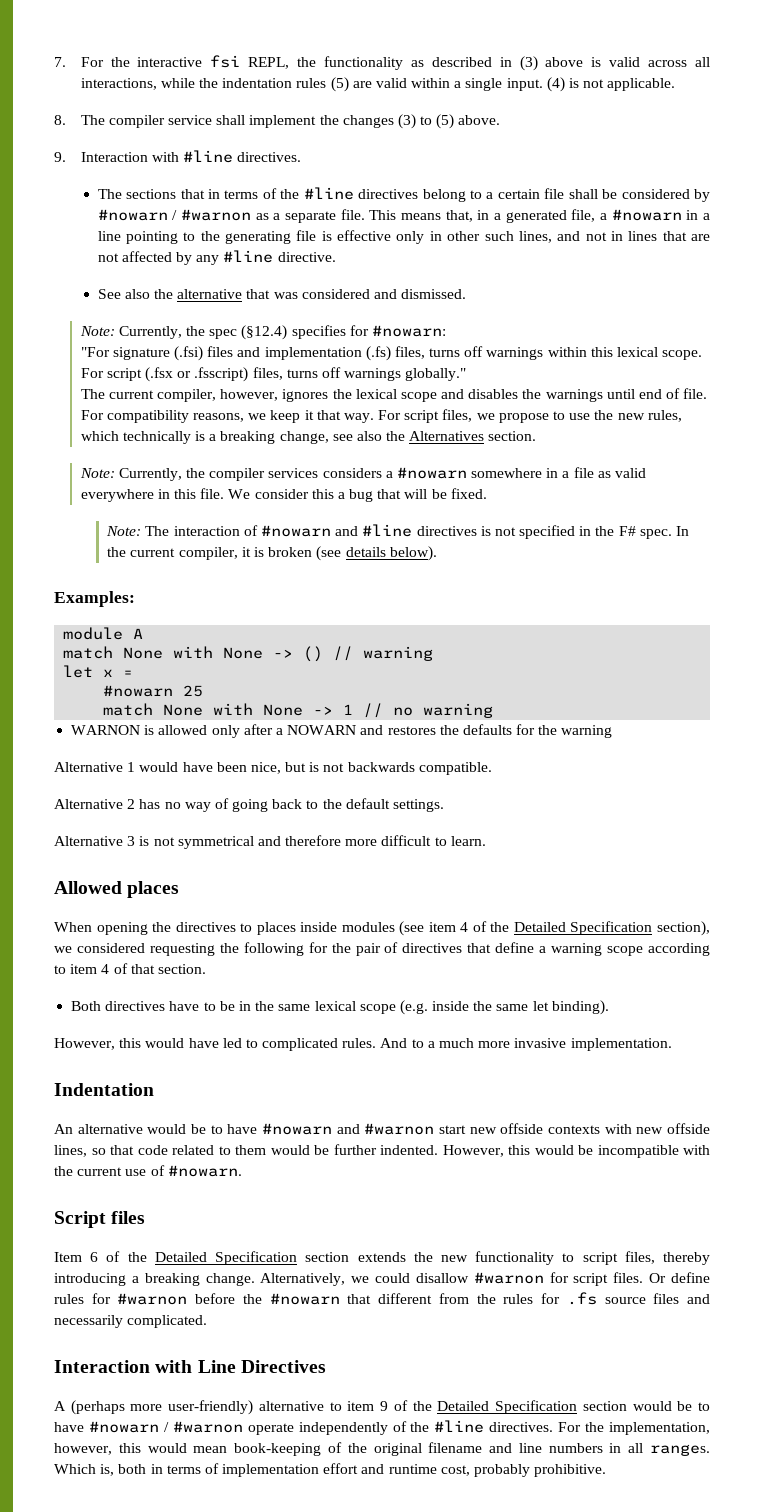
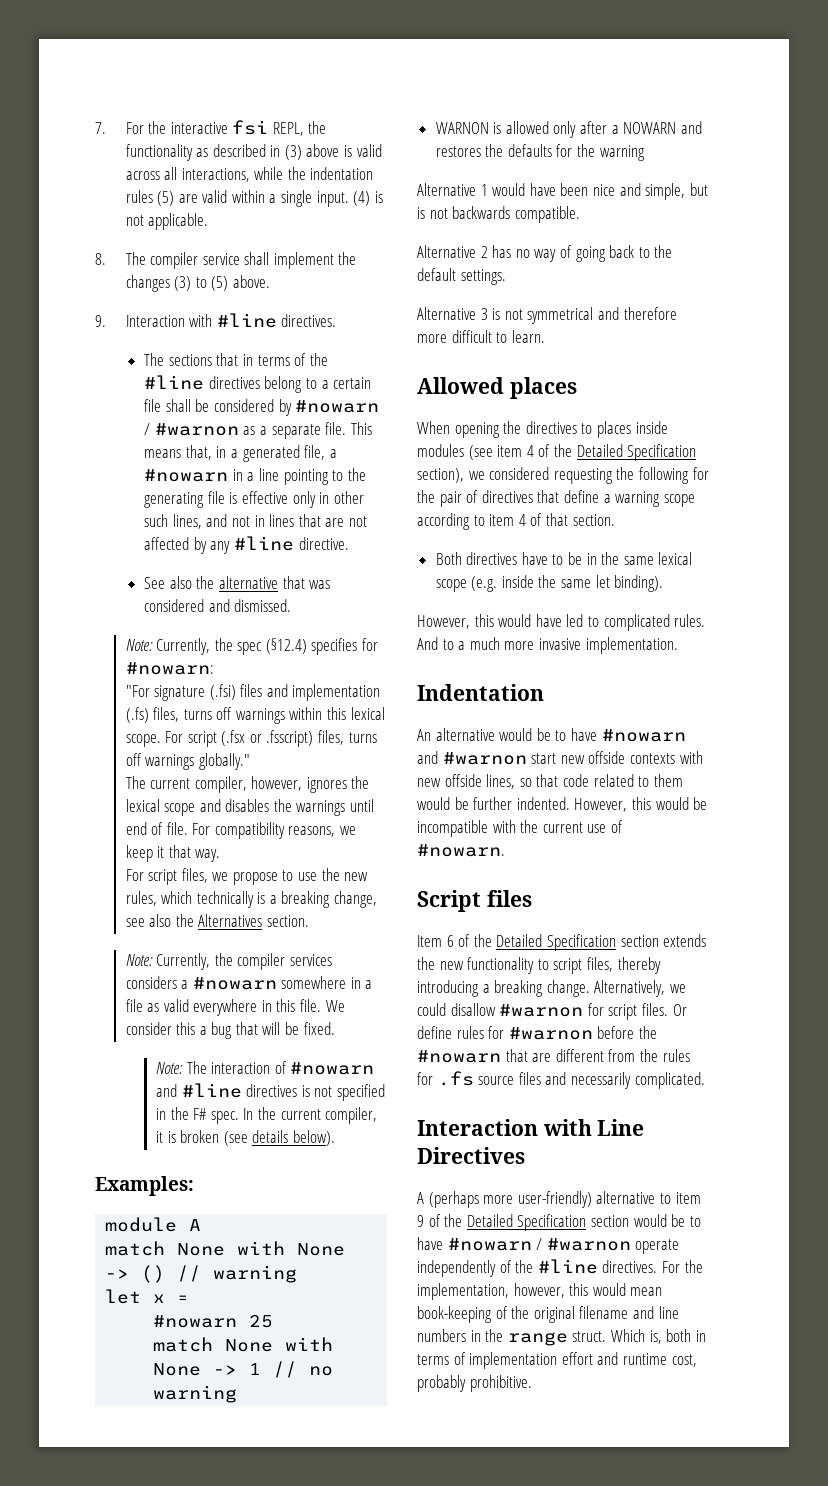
- For compatibility reasons, we keep it that way. For script files, we propose to use the new rules, which technically is a breaking change, see also the Alternatives section.
+ For compatibility reasons, we keep it that way.
+ For script files, we propose to use the new rules, which technically is a breaking change, see also the Alternatives section.
- Alternative 1 would have been nice, but is not backwards compatible.
+ Alternative 1 would have been nice and simple, but is not backwards compatible.
- Or define rules for #warnon before the #nowarn that different from the rules for .fs source files and necessarily complicated.
+ Or define rules for #warnon before the #nowarn that are different from the rules for .fs source files and necessarily complicated.
- For the implementation, however, this would mean book-keeping of the original filename and line numbers in all ranges.
+ For the implementation, however, this would mean book-keeping of the original filename and line numbers in the range struct.

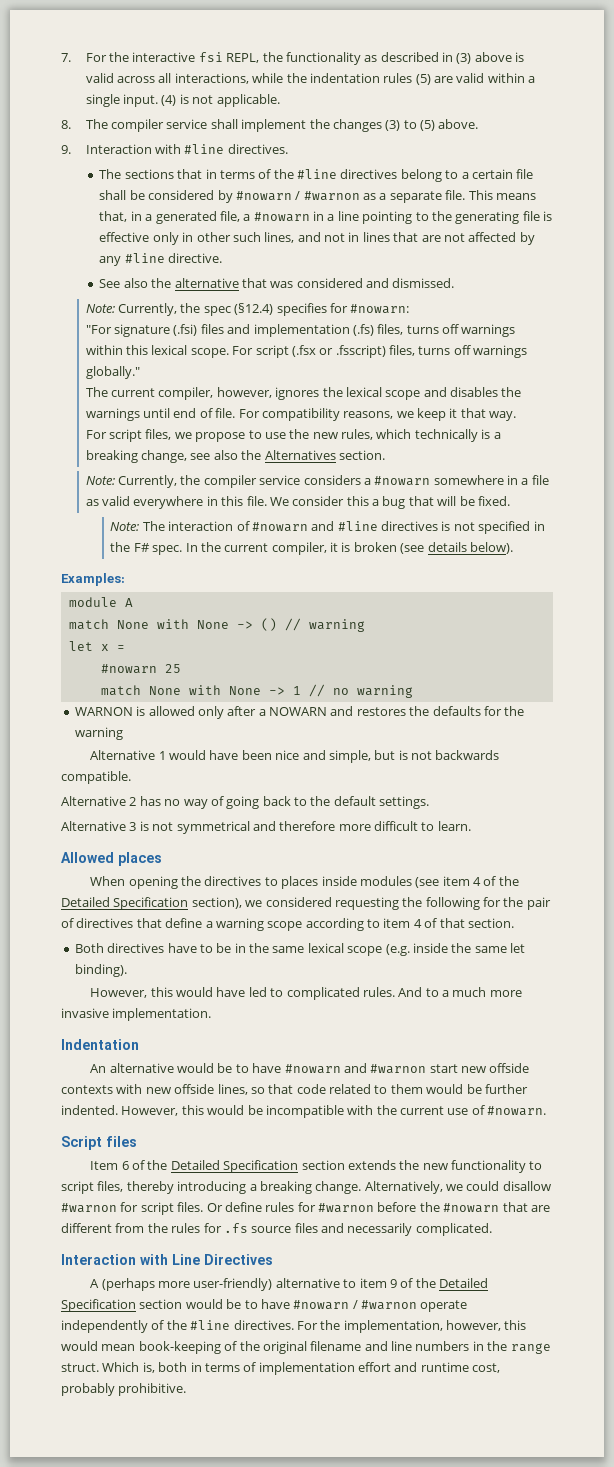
- Note: Currently, the compiler services considers a #nowarn somewhere in a file as valid everywhere in this file.
+ Note: Currently, the compiler service considers a #nowarn somewhere in a file as valid everywhere in this file.

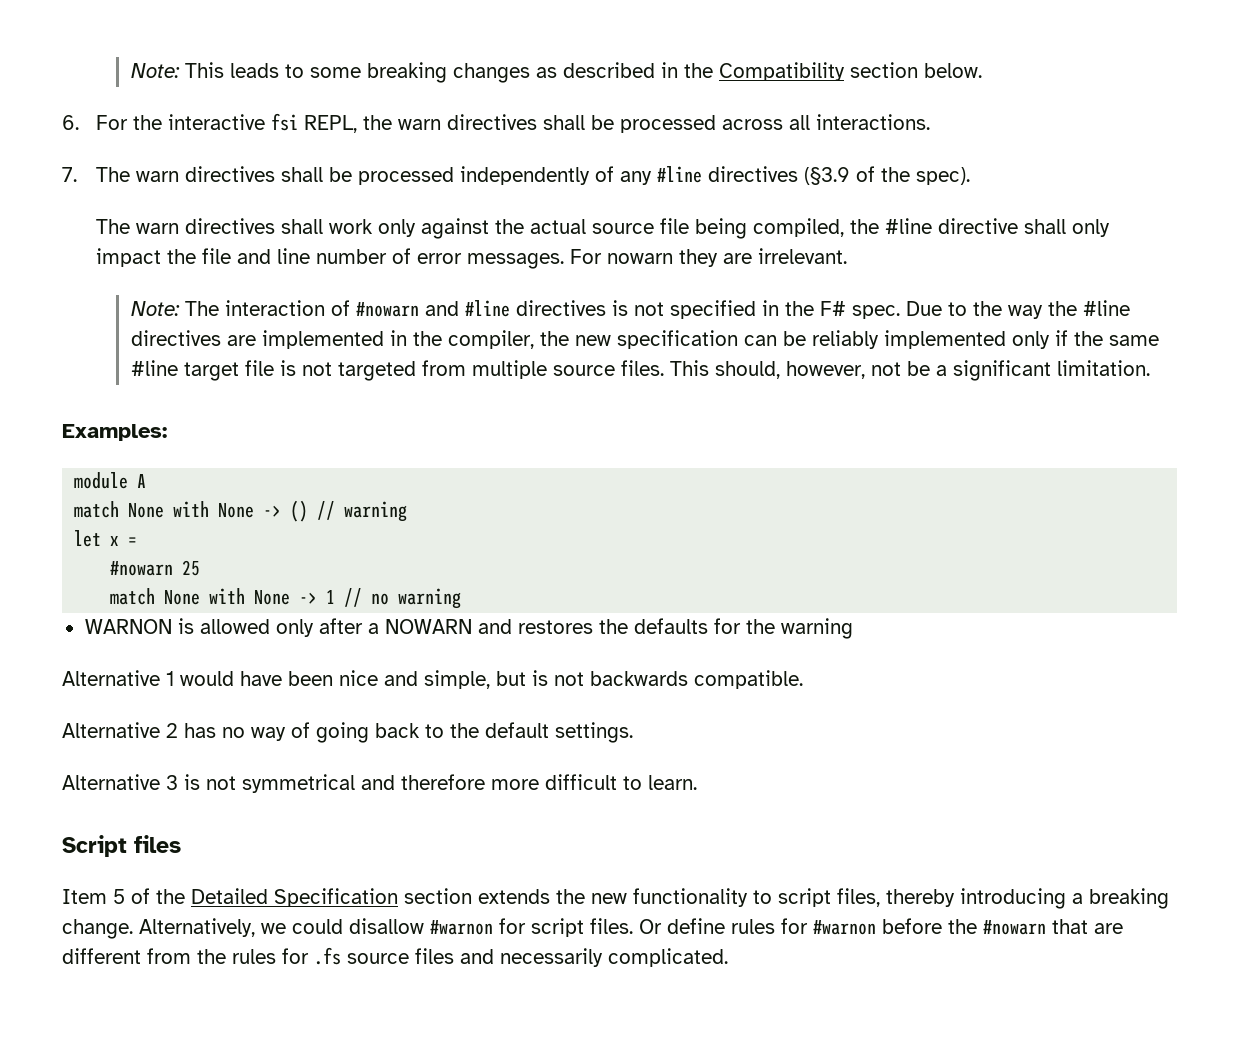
- 7. For the interactive fsi REPL, the functionality as described in (3) above is valid across all interactions, while the indentation rules (5) are valid within a single input. (4) is not applicable.
- 8. The compiler service shall implement the changes (3) to (5) above.
- 9. Interaction with #line directives.
- The sections that in terms of the #line directives belong to a certain file shall be considered by #nowarn / #warnon as a separate file. This means that, in a generated file, a #nowarn in a line pointing to the generating file is effective only in other such lines, and not in lines that are not affected by any #line directive.
- See also the alternative that was considered and dismissed.
- Note: Currently, the spec (§12.4) specifies for #nowarn:
- "For signature (.fsi) files and implementation (.fs) files, turns off warnings within this lexical scope. For script (.fsx or .fsscript) files, turns off warnings globally."
- The current compiler, however, ignores the lexical scope and disables the warnings until end of file. For compatibility reasons, we keep it that way.
- For script files, we propose to use the new rules, which technically is a breaking change, see also the Alternatives section.
- Note: Currently, the compiler service considers a #nowarn somewhere in a file as valid everywhere in this file. We consider this a bug that will be fixed.
+ Note: This leads to some breaking changes as described in the Compatibility section below.
+ 6. For the interactive fsi REPL, the warn directives shall be processed across all interactions.
+ 7. The warn directives shall be processed independently of any #line directives (§3.9 of the spec).
+ The warn directives shall work only against the actual source file being compiled, the #line directive shall only impact the file and line number of error messages. For nowarn they are irrelevant.
- In the current compiler, it is broken (see details below).
+ Due to the way the #line directives are implemented in the compiler, the new specification can be reliably implemented only if the same #line target file is not targeted from multiple source files. This should, however, not be a significant limitation.
- Allowed places
- When opening the directives to places inside modules (see item 4 of the Detailed Specification section), we considered requesting the following for the pair of directives that define a warning scope according to item 4 of that section.
- Both directives have to be in the same lexical scope (e.g. inside the same let binding).
- However, this would have led to complicated rules. And to a much more invasive implementation.
- Indentation
- An alternative would be to have #nowarn and #warnon start new offside contexts with new offside lines, so that code related to them would be further indented. However, this would be incompatible with the current use of #nowarn.
- Item 6 of the Detailed Specification section extends the new functionality to script files, thereby introducing a breaking change.
+ Item 5 of the Detailed Specification section extends the new functionality to script files, thereby introducing a breaking change.
- Interaction with Line Directives
- A (perhaps more user-friendly) alternative to item 9 of the Detailed Specification section would be to have #nowarn / #warnon operate independently of the #line directives. For the implementation, however, this would mean book-keeping of the original filename and line numbers in the range struct. Which is, both in terms of implementation effort and runtime cost, probably prohibitive.

